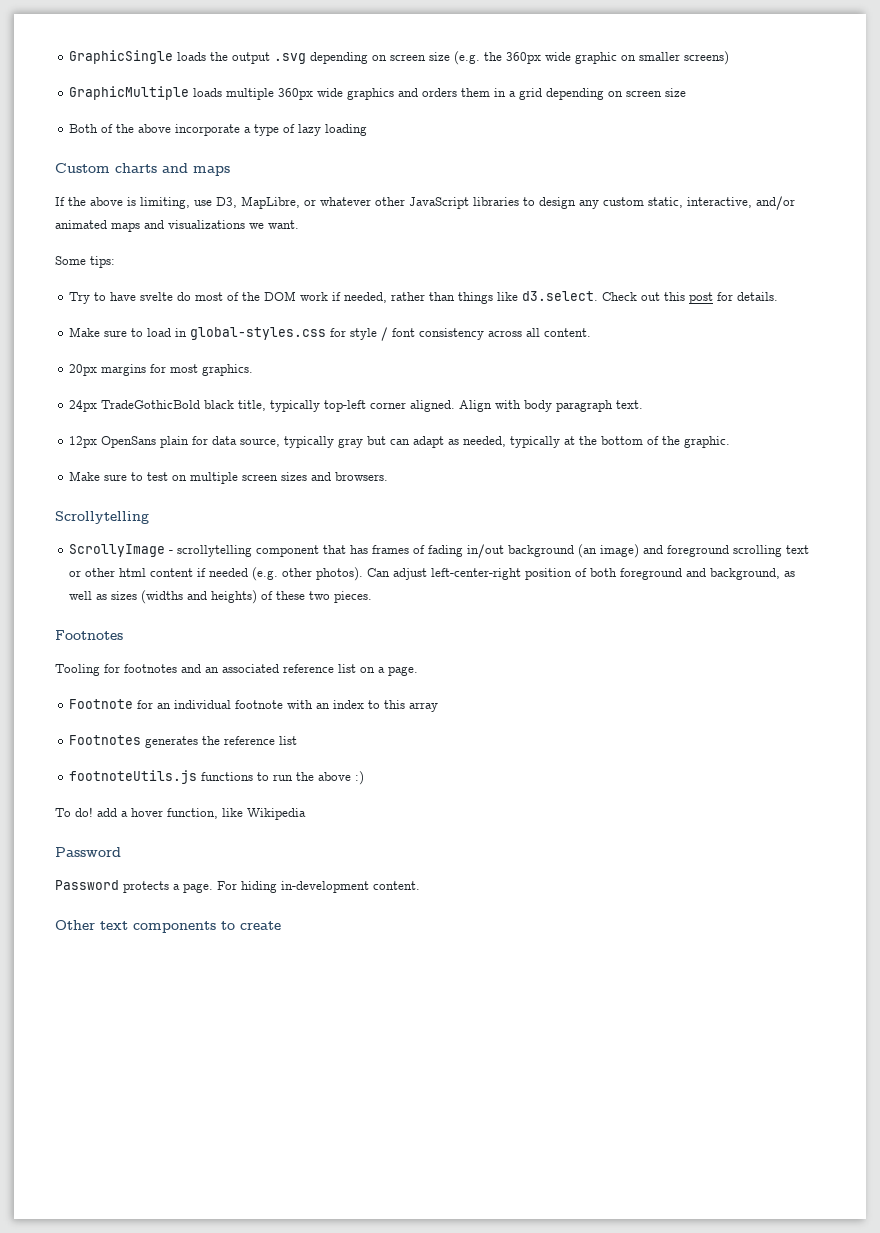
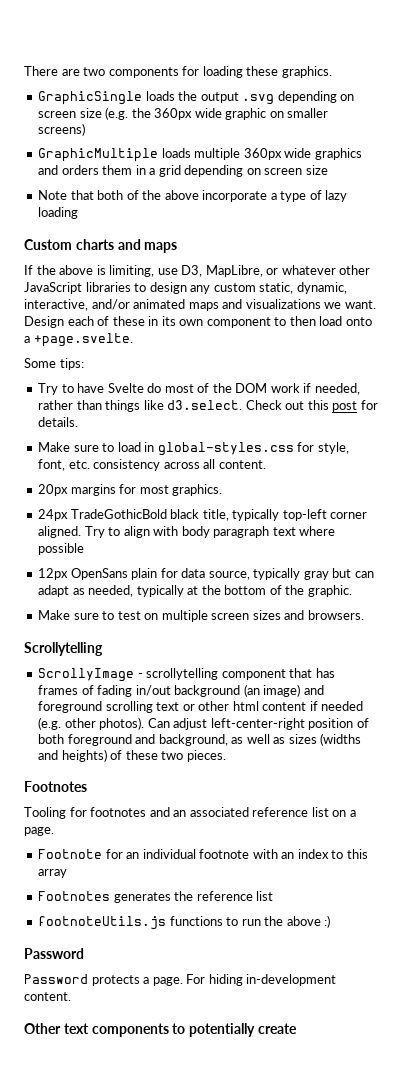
+ There are two components for loading these graphics.
- Both of the above incorporate a type of lazy loading
+ Note that both of the above incorporate a type of lazy loading
- If the above is limiting, use D3, MapLibre, or whatever other JavaScript libraries to design any custom static, interactive, and/or animated maps and visualizations we want.
+ If the above is limiting, use D3, MapLibre, or whatever other JavaScript libraries to design any custom static, dynamic, interactive, and/or animated maps and visualizations we want. Design each of these in its own component to then load onto a +page.svelte.
- Try to have svelte do most of the DOM work if needed, rather than things like d3.select. Check out this post for details.
+ Try to have Svelte do most of the DOM work if needed, rather than things like d3.select. Check out this post for details.
- Make sure to load in global-styles.css for style / font consistency across all content.
+ Make sure to load in global-styles.css for style, font, etc. consistency across all content.
- Align with body paragraph text.
+ Try to align with body paragraph text where possible
- To do! add a hover function, like Wikipedia
- Other text components to create
+ Other text components to potentially create

